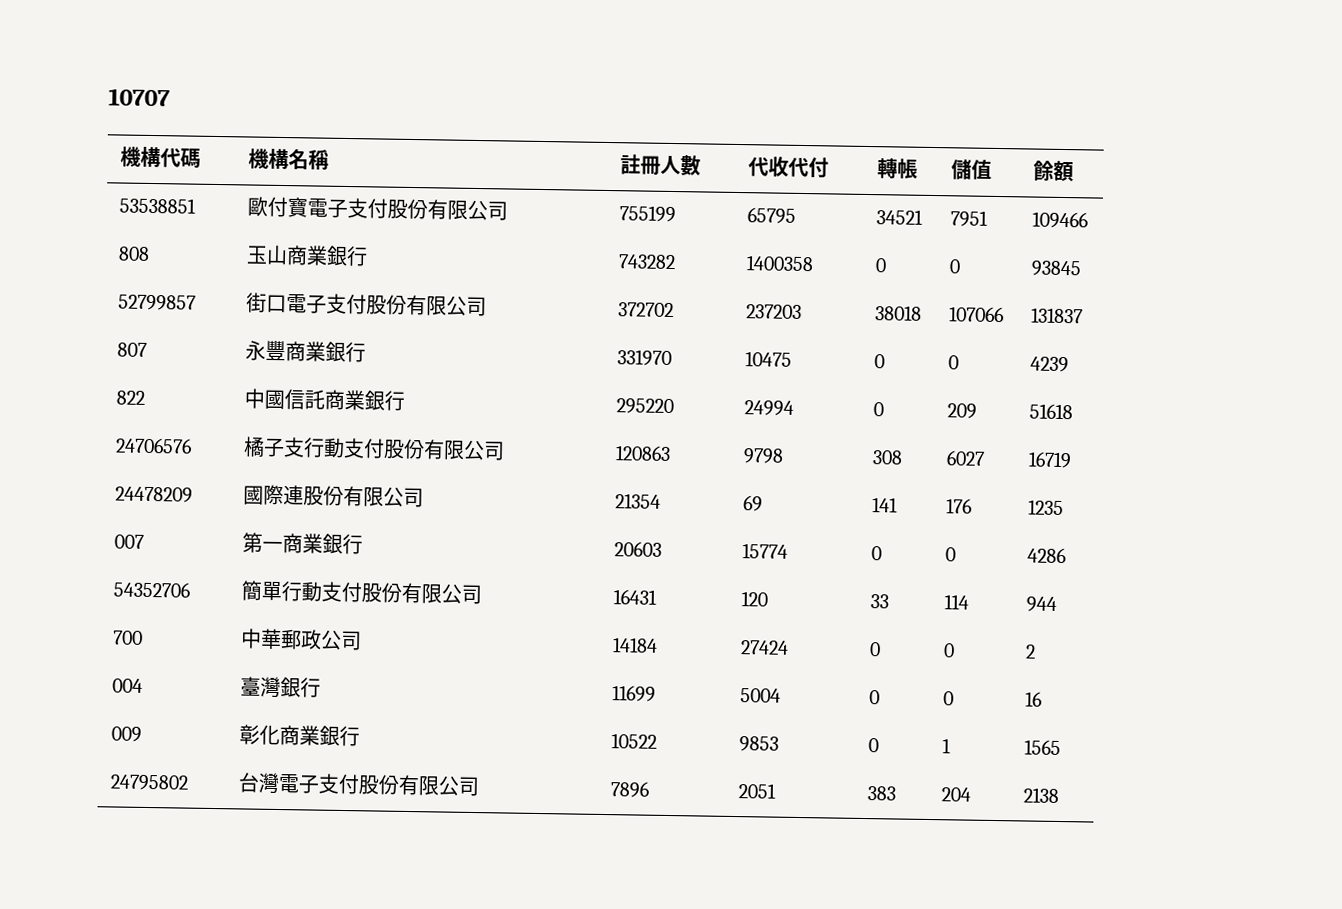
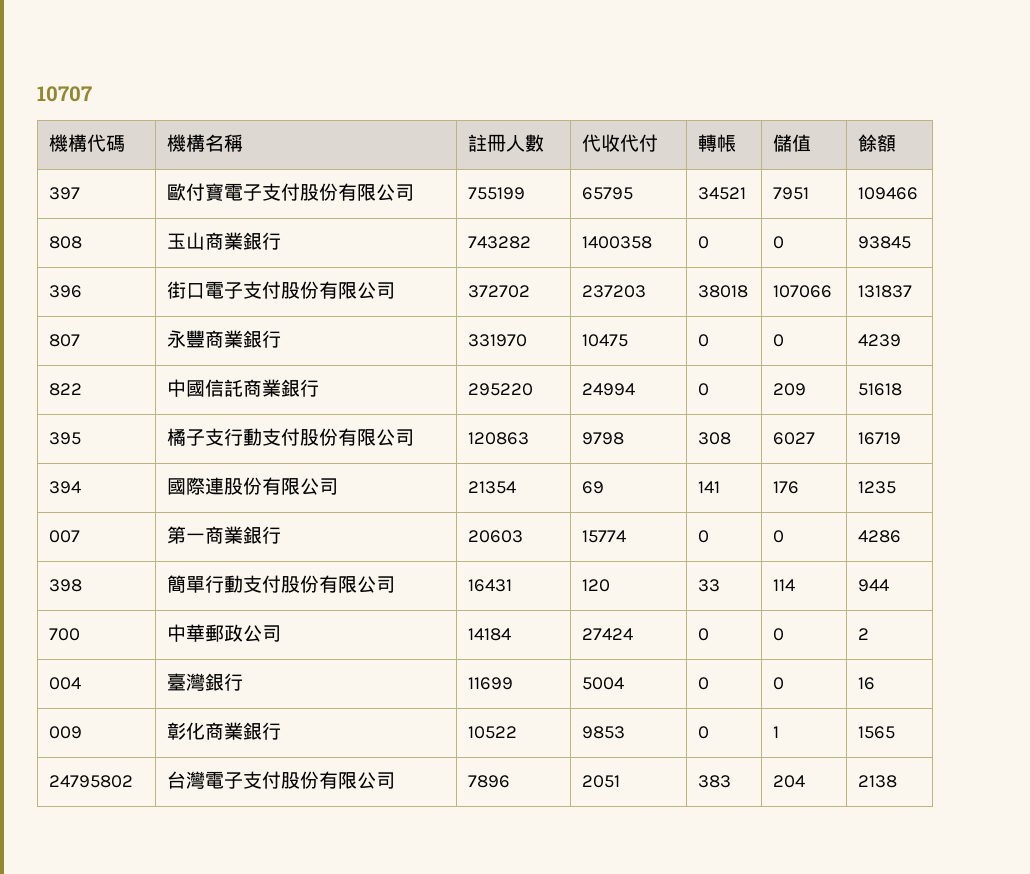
- 53538851 | 歐付寶電子支付股份有限公司 | 755199 | 65795 | 34521 | 7951 | 109466
+ 397 | 歐付寶電子支付股份有限公司 | 755199 | 65795 | 34521 | 7951 | 109466
- 52799857 | 街口電子支付股份有限公司 | 372702 | 237203 | 38018 | 107066 | 131837
+ 396 | 街口電子支付股份有限公司 | 372702 | 237203 | 38018 | 107066 | 131837
- 24706576 | 橘子支行動支付股份有限公司 | 120863 | 9798 | 308 | 6027 | 16719
+ 395 | 橘子支行動支付股份有限公司 | 120863 | 9798 | 308 | 6027 | 16719
- 24478209 | 國際連股份有限公司 | 21354 | 69 | 141 | 176 | 1235
+ 394 | 國際連股份有限公司 | 21354 | 69 | 141 | 176 | 1235
- 54352706 | 簡單行動支付股份有限公司 | 16431 | 120 | 33 | 114 | 944
+ 398 | 簡單行動支付股份有限公司 | 16431 | 120 | 33 | 114 | 944

